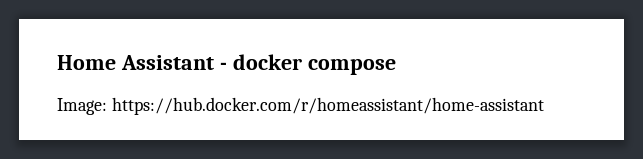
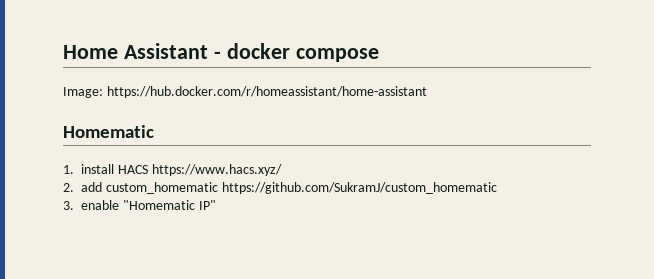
+ Homematic
+ 1. install HACS https://www.hacs.xyz/
+ 2. add custom_homematic https://github.com/SukramJ/custom_homematic
+ 3. enable "Homematic IP"

